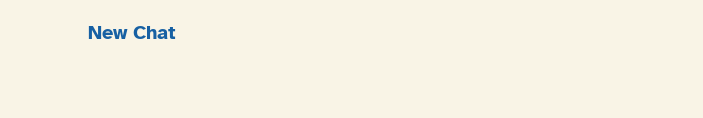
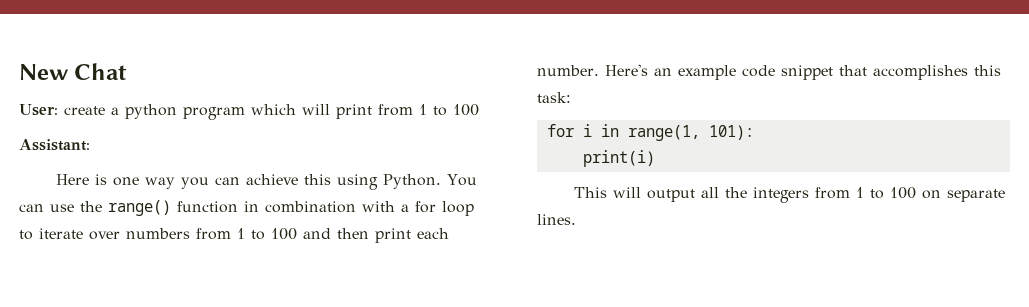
+ User: create a python program which will print from 1 to 100
+ Assistant:
+ Here is one way you can achieve this using Python. You can use the range() function in combination with a for loop to iterate over numbers from 1 to 100 and then print each number. Here's an example code snippet that accomplishes this task:
+ for i in range(1, 101):
+ print(i)
+ This will output all the integers from 1 to 100 on separate lines.

